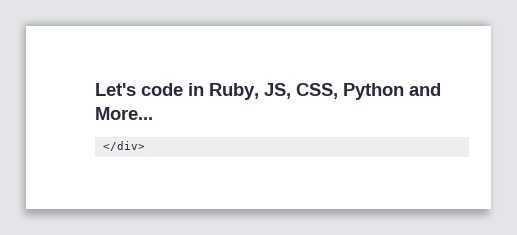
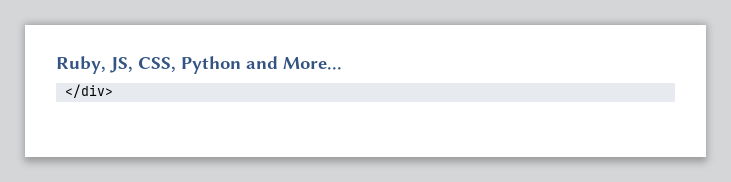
- Let's code in Ruby, JS, CSS, Python and More...
+ Ruby, JS, CSS, Python and More...

